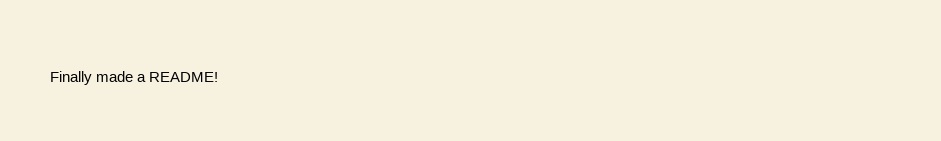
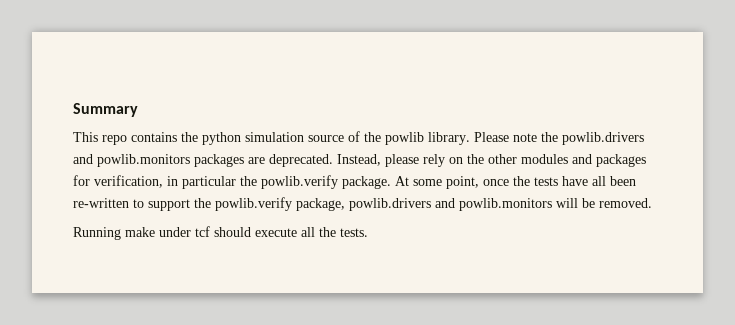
- Finally made a README!
+ Summary
+ This repo contains the python simulation source of the powlib library. Please note the powlib.drivers and powlib.monitors packages are deprecated. Instead, please rely on the other modules and packages for verification, in particular the powlib.verify package. At some point, once the tests have all been re-written to support the powlib.verify package, powlib.drivers and powlib.monitors will be removed.
+ Running make under tcf should execute all the tests.

